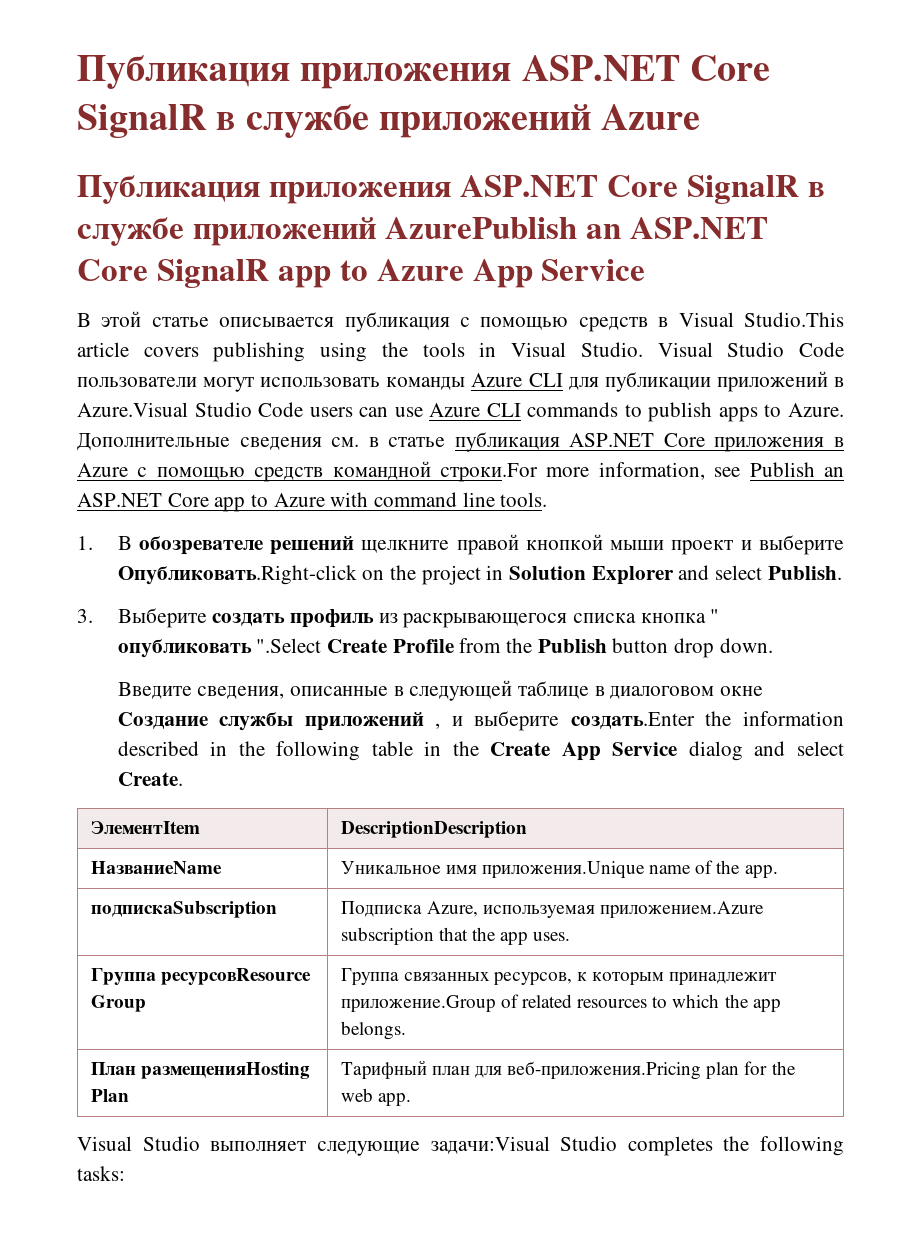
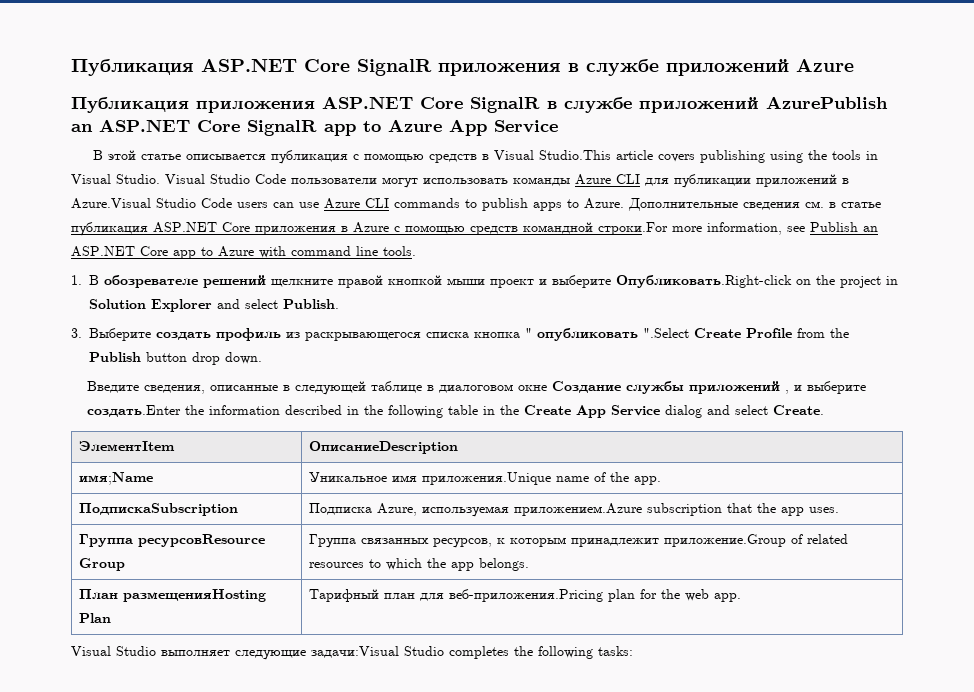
- Публикация приложения ASP.NET Core SignalR в службе приложений Azure
+ Публикация ASP.NET Core SignalR приложения в службе приложений Azure
- ЭлементItem | DescriptionDescription
- НазваниеName | Уникальное имя приложения.Unique name of the app.
+ ЭлементItem | ОписаниеDescription
+ имя;Name | Уникальное имя приложения.Unique name of the app.
- подпискаSubscription | Подписка Azure, используемая приложением.Azure subscription that the app uses.
+ ПодпискаSubscription | Подписка Azure, используемая приложением.Azure subscription that the app uses.

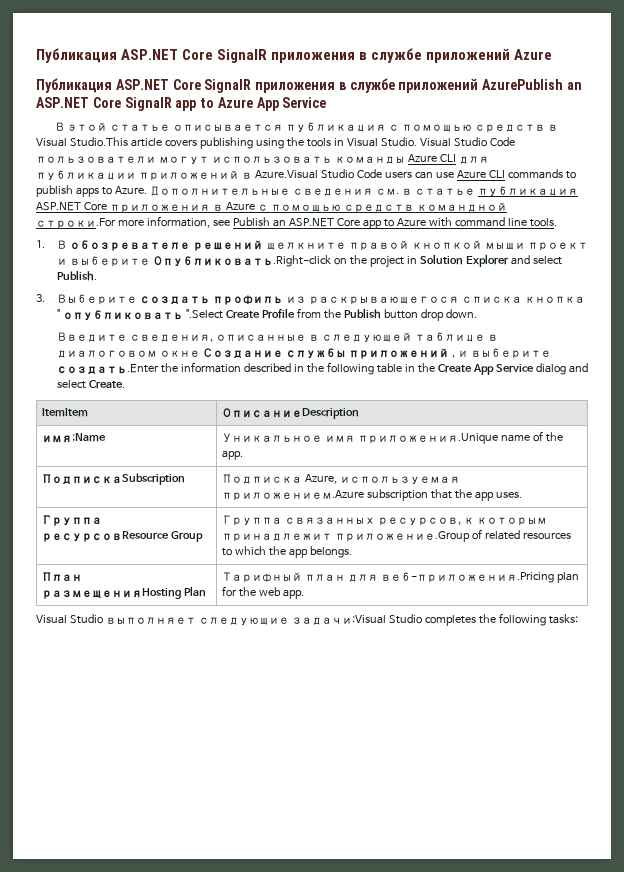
- Публикация приложения ASP.NET Core SignalR в службе приложений AzurePublish an ASP.NET Core SignalR app to Azure App Service
+ Публикация ASP.NET Core SignalR приложения в службе приложений AzurePublish an ASP.NET Core SignalR app to Azure App Service
- ЭлементItem | ОписаниеDescription
+ ItemItem | ОписаниеDescription

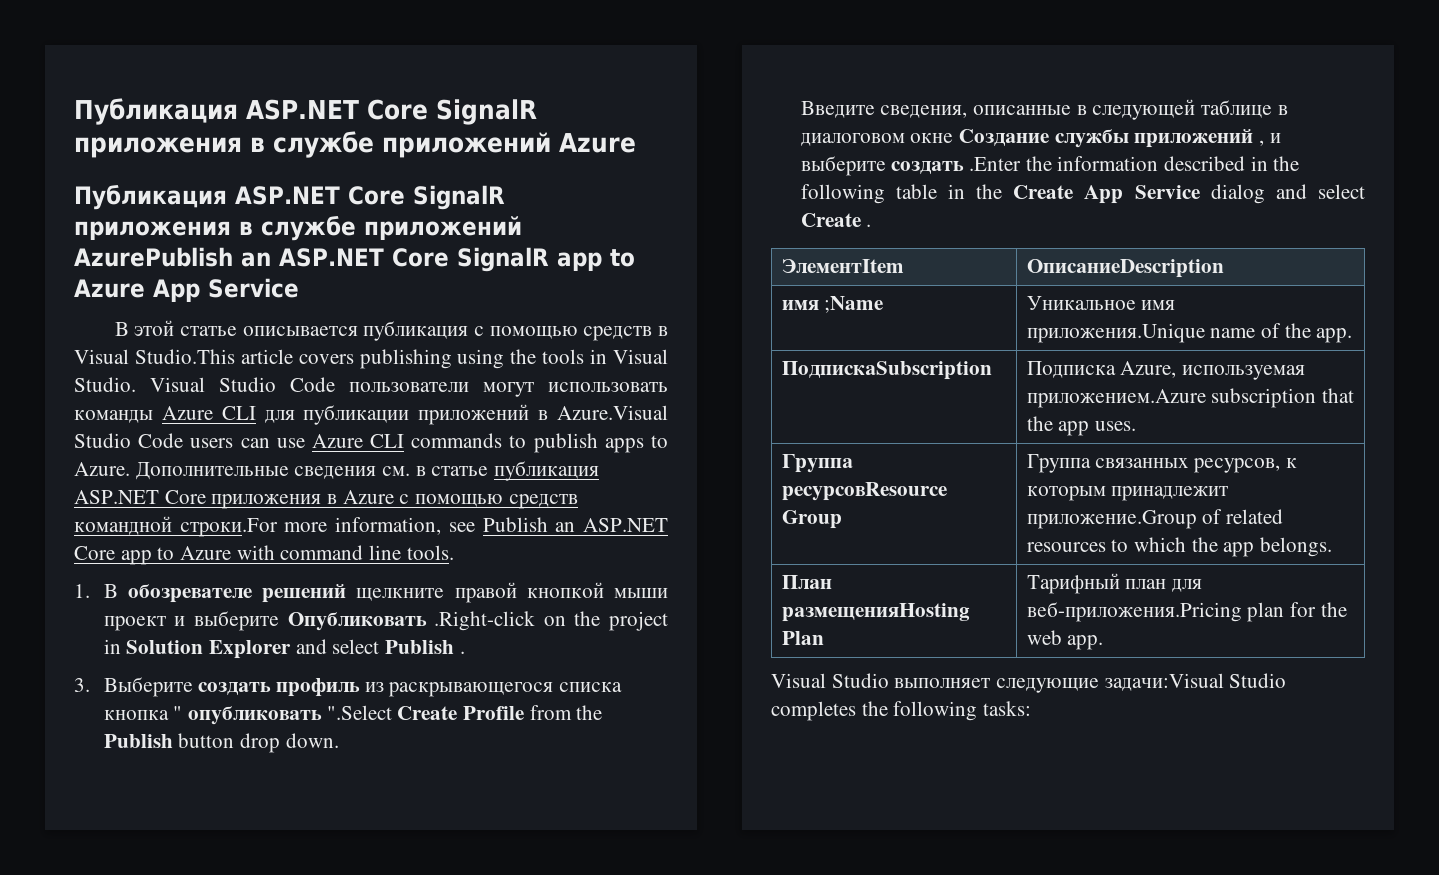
- 1. В обозревателе решений щелкните правой кнопкой мыши проект и выберите Опубликовать.Right-click on the project in Solution Explorer and select Publish.
+ 1. В обозревателе решений щелкните правой кнопкой мыши проект и выберите Опубликовать .Right-click on the project in Solution Explorer and select Publish .
- Введите сведения, описанные в следующей таблице в диалоговом окне Создание службы приложений , и выберите создать.Enter the information described in the following table in the Create App Service dialog and select Create.
- ItemItem | ОписаниеDescription
+ Введите сведения, описанные в следующей таблице в диалоговом окне Создание службы приложений , и выберите создать .Enter the information described in the following table in the Create App Service dialog and select Create .
+ ЭлементItem | ОписаниеDescription
- имя;Name | Уникальное имя приложения.Unique name of the app.
+ имя ;Name | Уникальное имя приложения.Unique name of the app.

